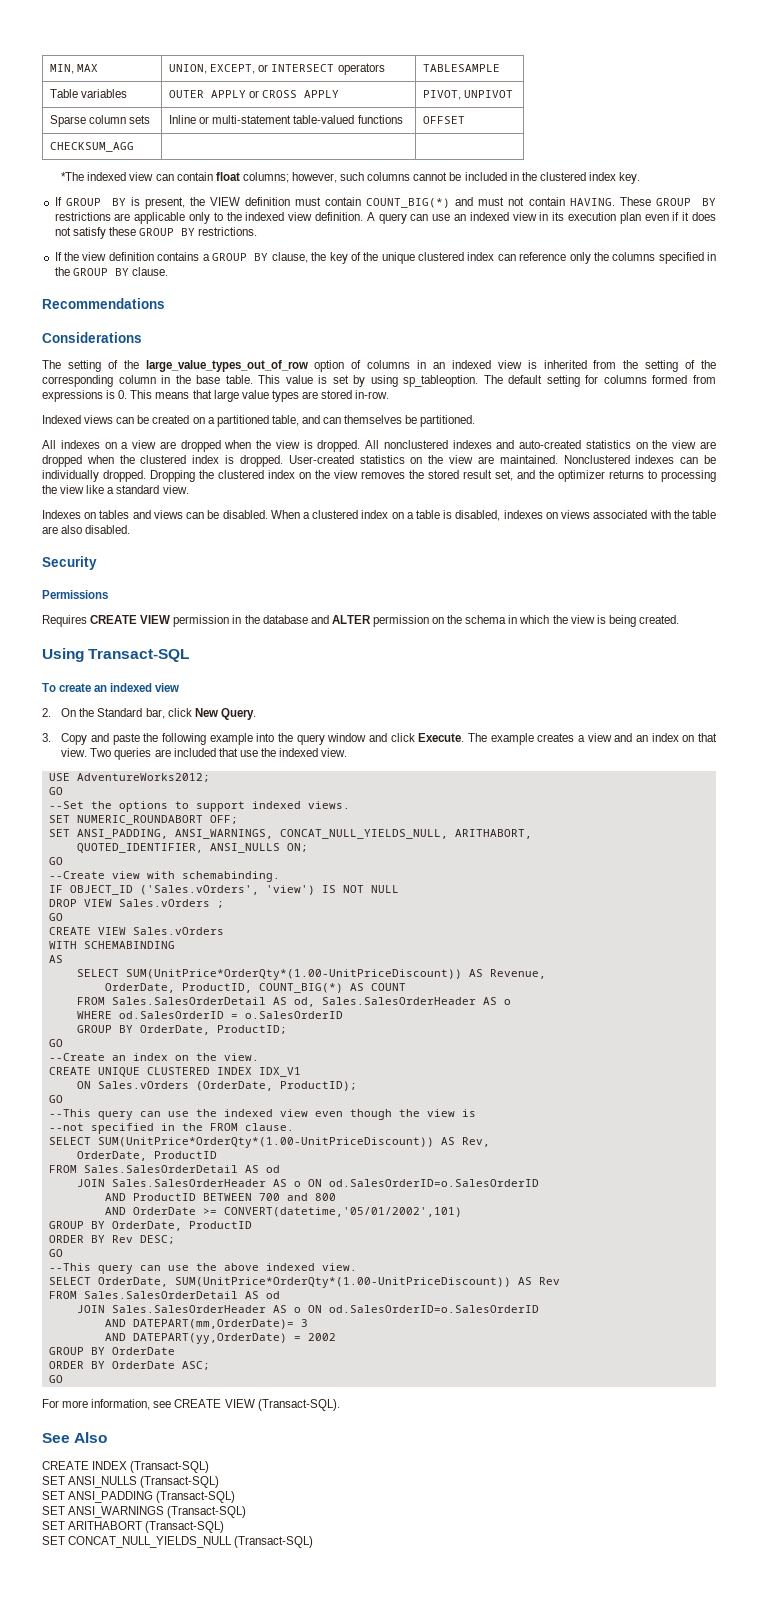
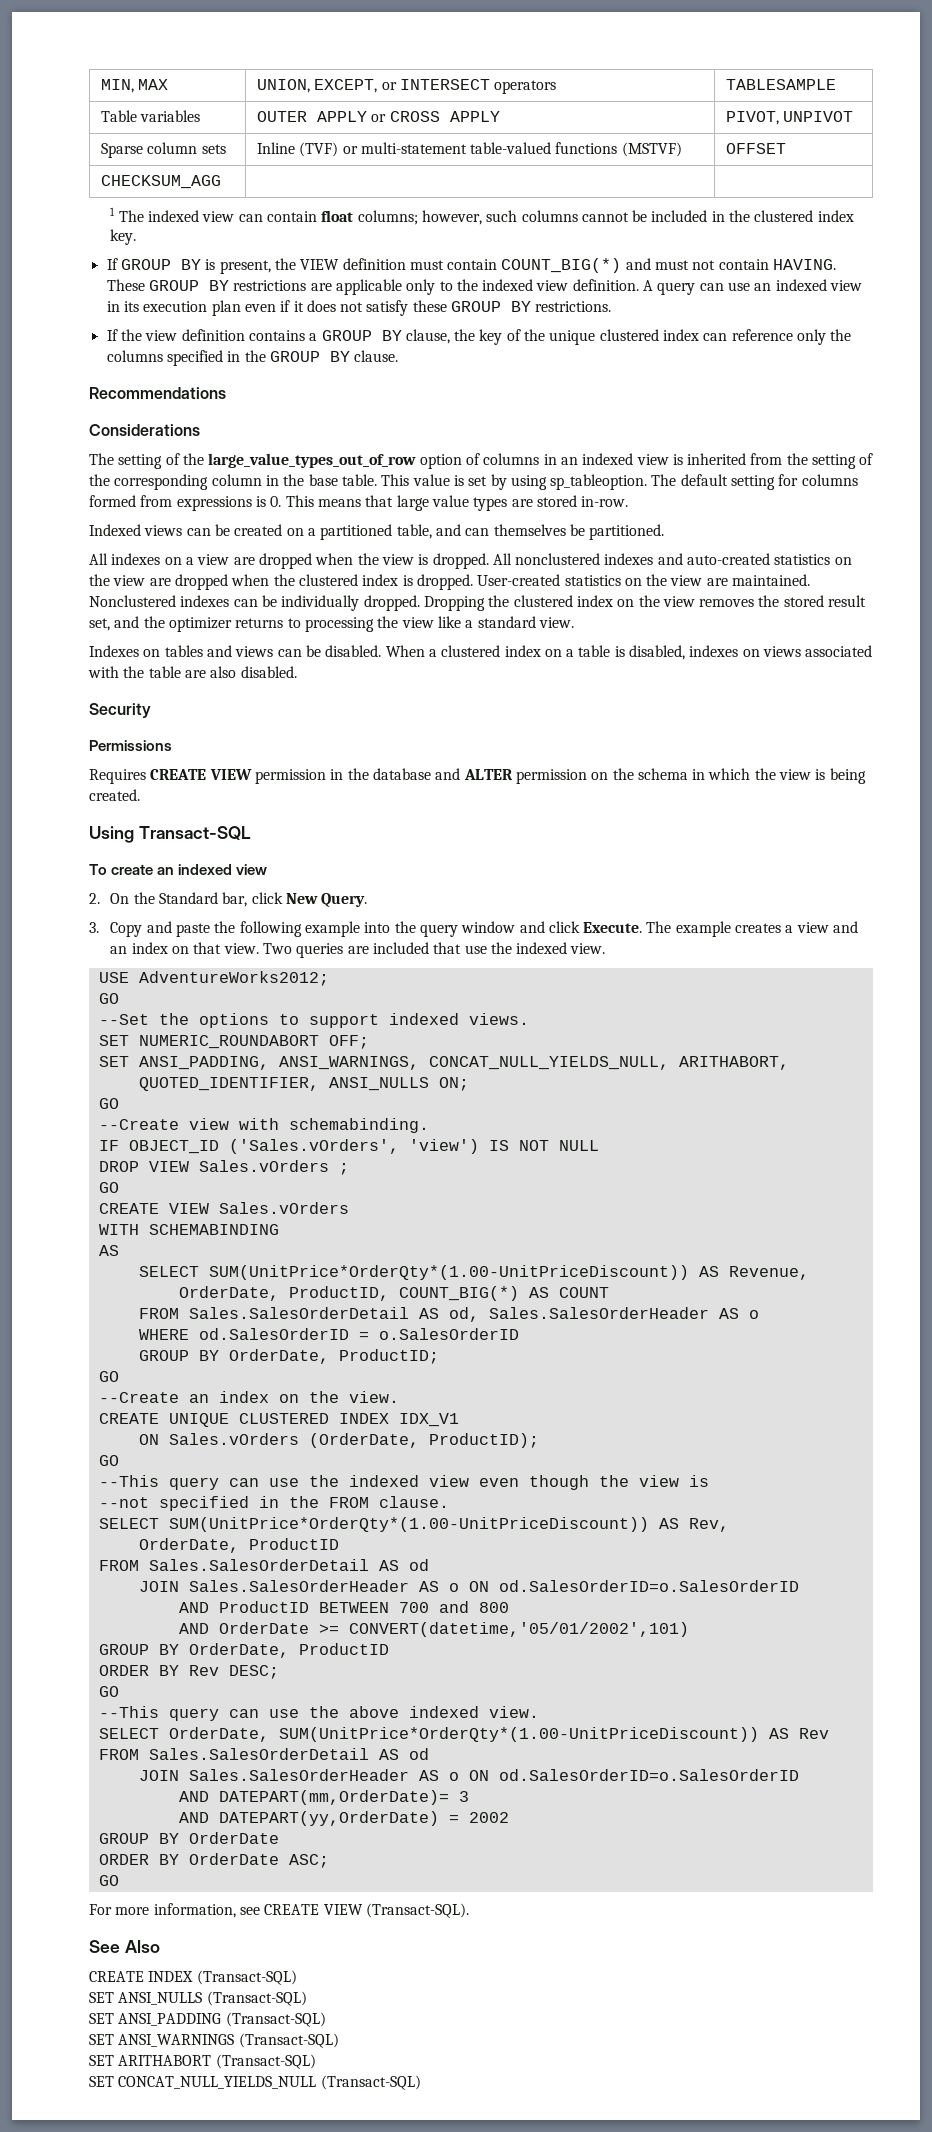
- Sparse column sets | Inline or multi-statement table-valued functions | OFFSET
+ Sparse column sets | Inline (TVF) or multi-statement table-valued functions (MSTVF) | OFFSET
- *The indexed view can contain float columns; however, such columns cannot be included in the clustered index key.
+ 1 The indexed view can contain float columns; however, such columns cannot be included in the clustered index key.

